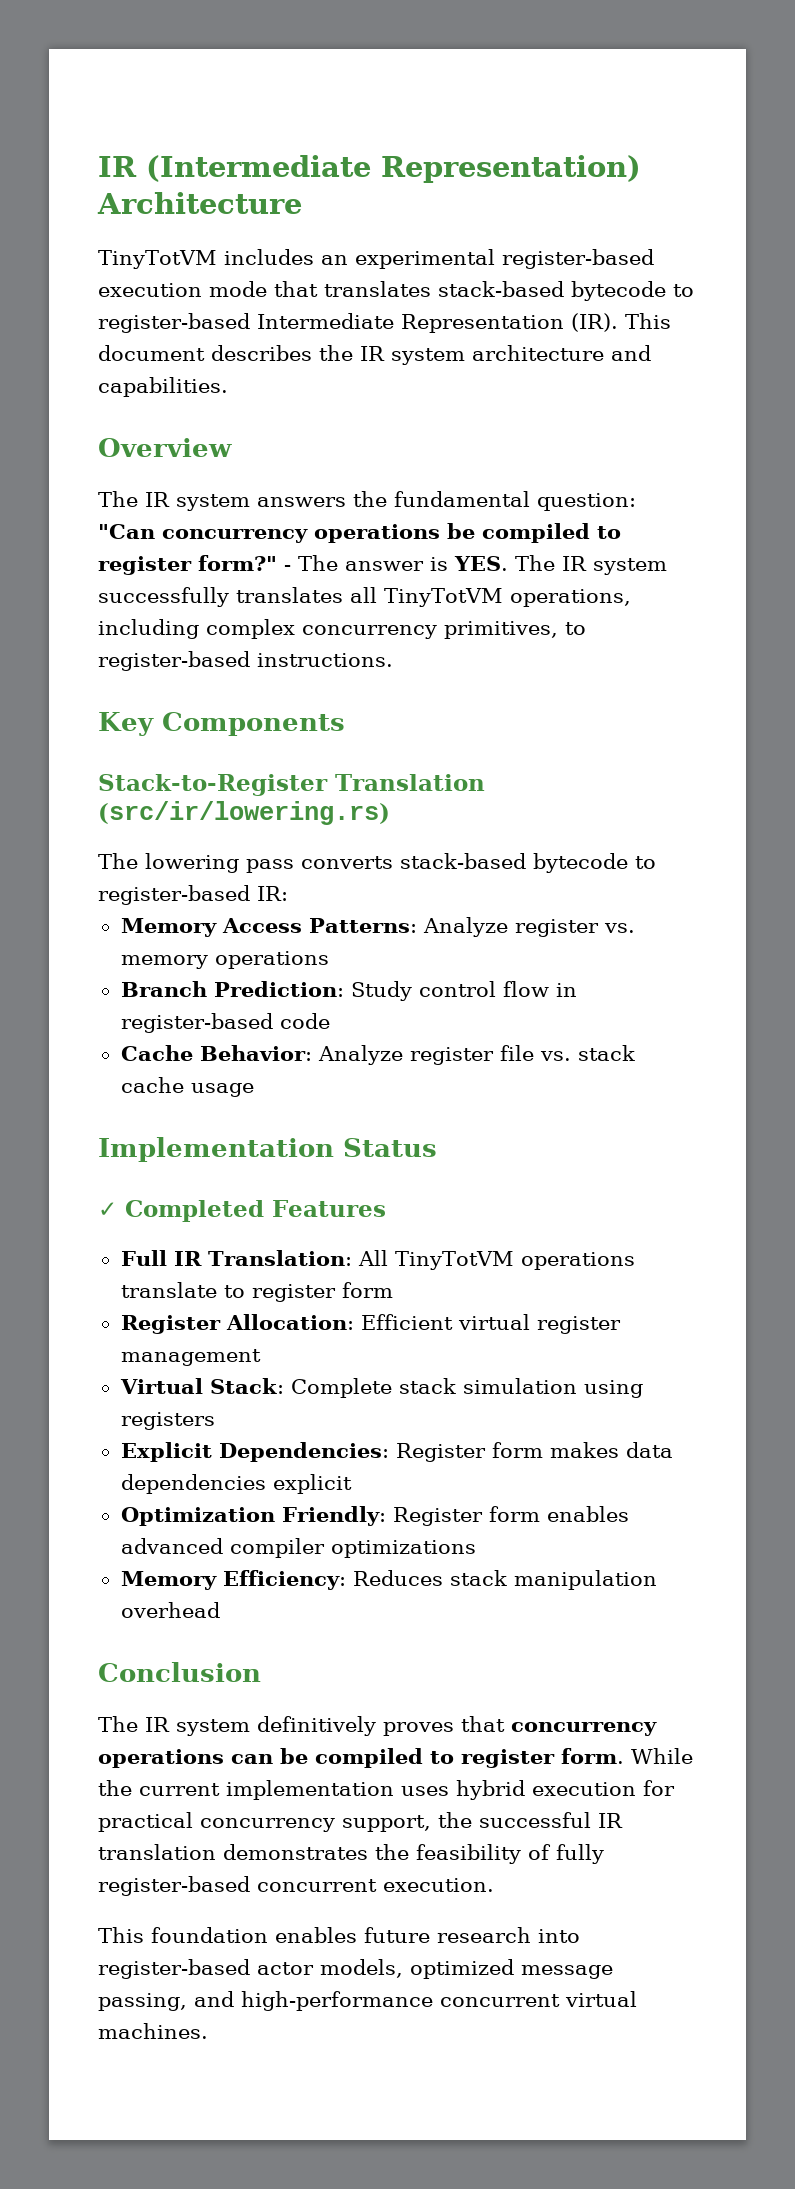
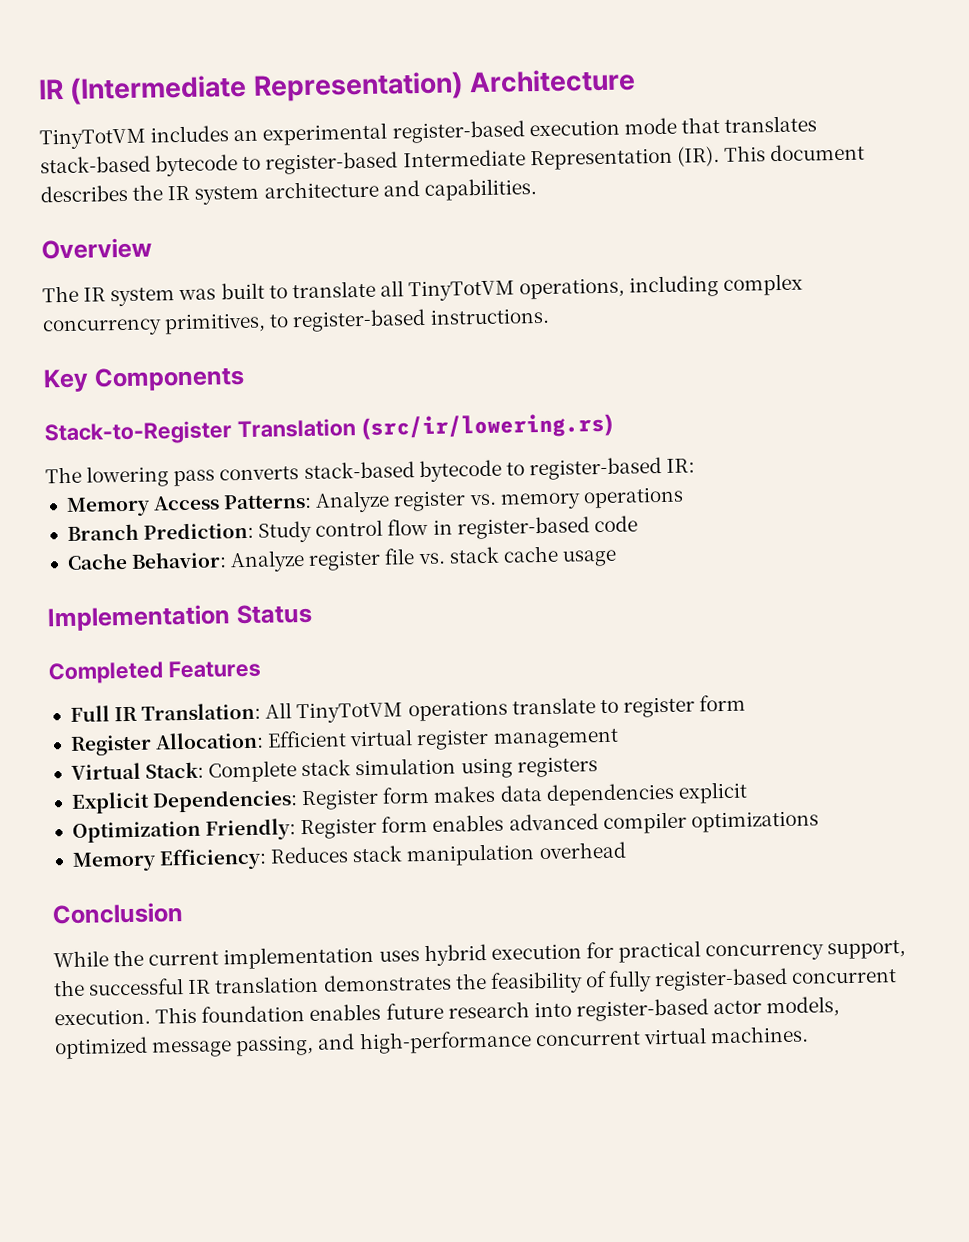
- The IR system answers the fundamental question: "Can concurrency operations be compiled to register form?" - The answer is YES. The IR system successfully translates all TinyTotVM operations, including complex concurrency primitives, to register-based instructions.
+ The IR system was built to translate all TinyTotVM operations, including complex concurrency primitives, to register-based instructions.
- ✓ Completed Features
+ Completed Features
- The IR system definitively proves that concurrency operations can be compiled to register form. While the current implementation uses hybrid execution for practical concurrency support, the successful IR translation demonstrates the feasibility of fully register-based concurrent execution.
- This foundation enables future research into register-based actor models, optimized message passing, and high-performance concurrent virtual machines.
+ While the current implementation uses hybrid execution for practical concurrency support, the successful IR translation demonstrates the feasibility of fully register-based concurrent execution. This foundation enables future research into register-based actor models, optimized message passing, and high-performance concurrent virtual machines.

